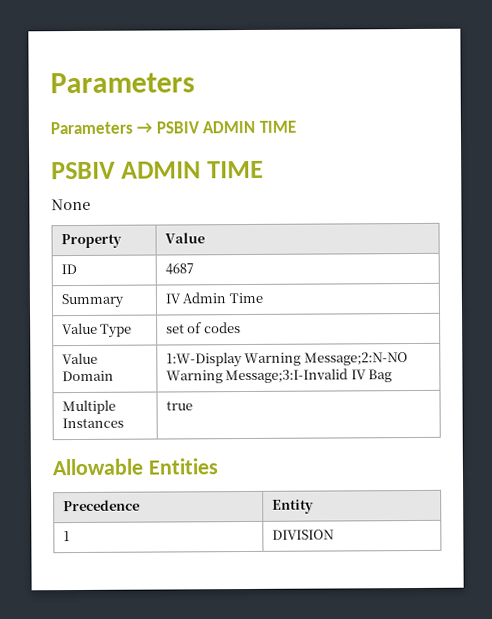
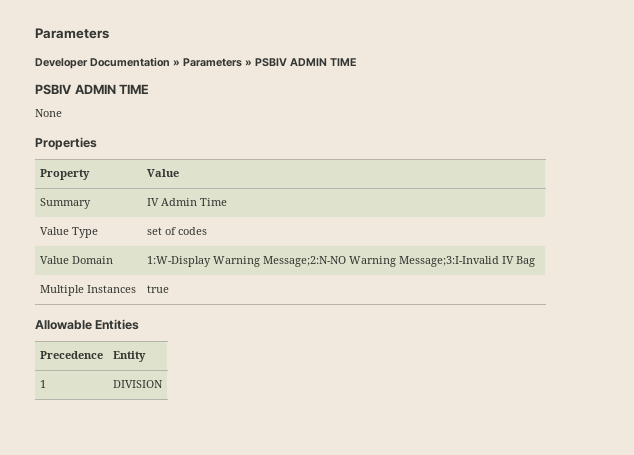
- Parameters → PSBIV ADMIN TIME
+ Developer Documentation » Parameters » PSBIV ADMIN TIME
+ Properties
- ID | 4687

